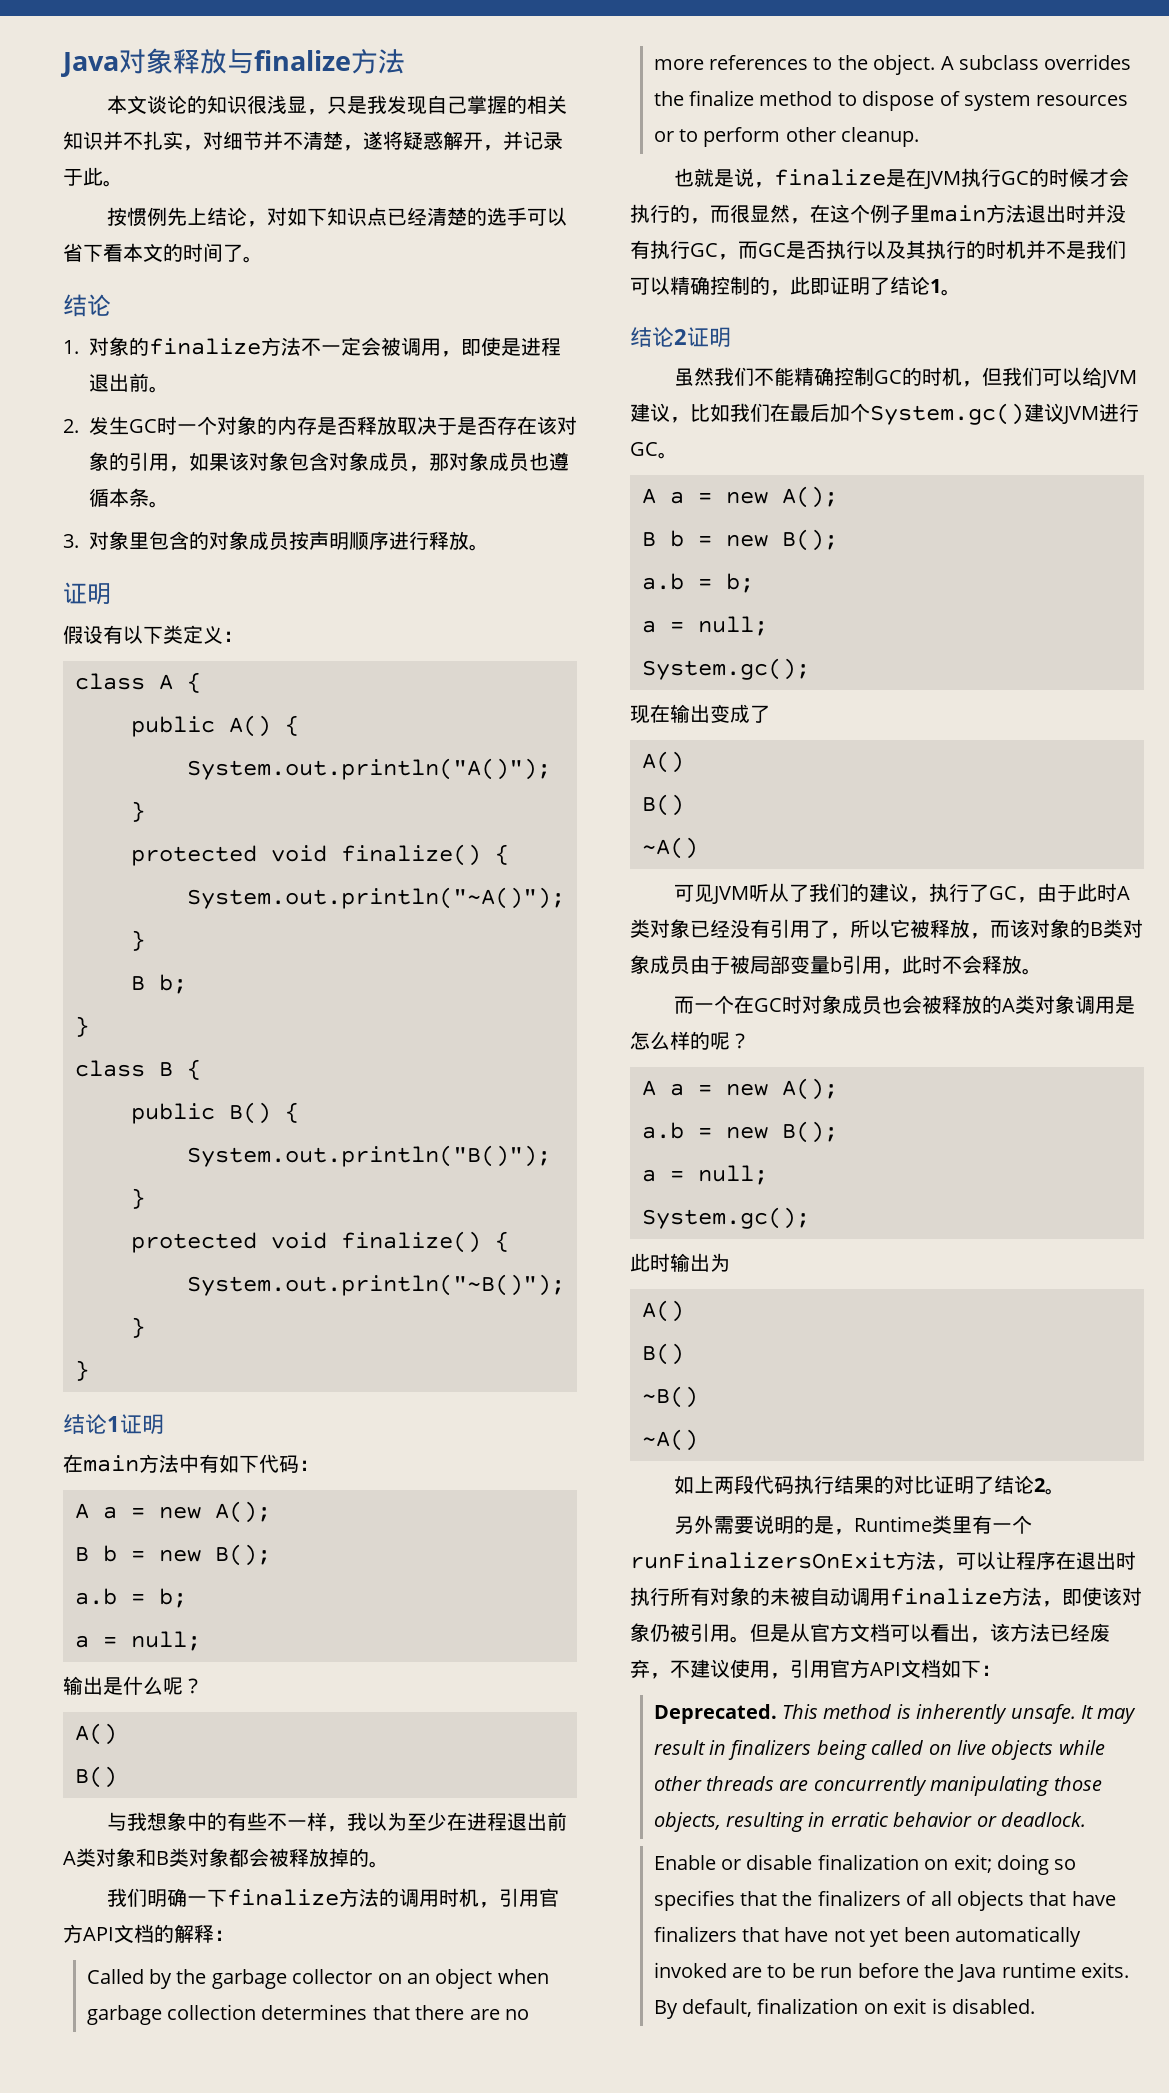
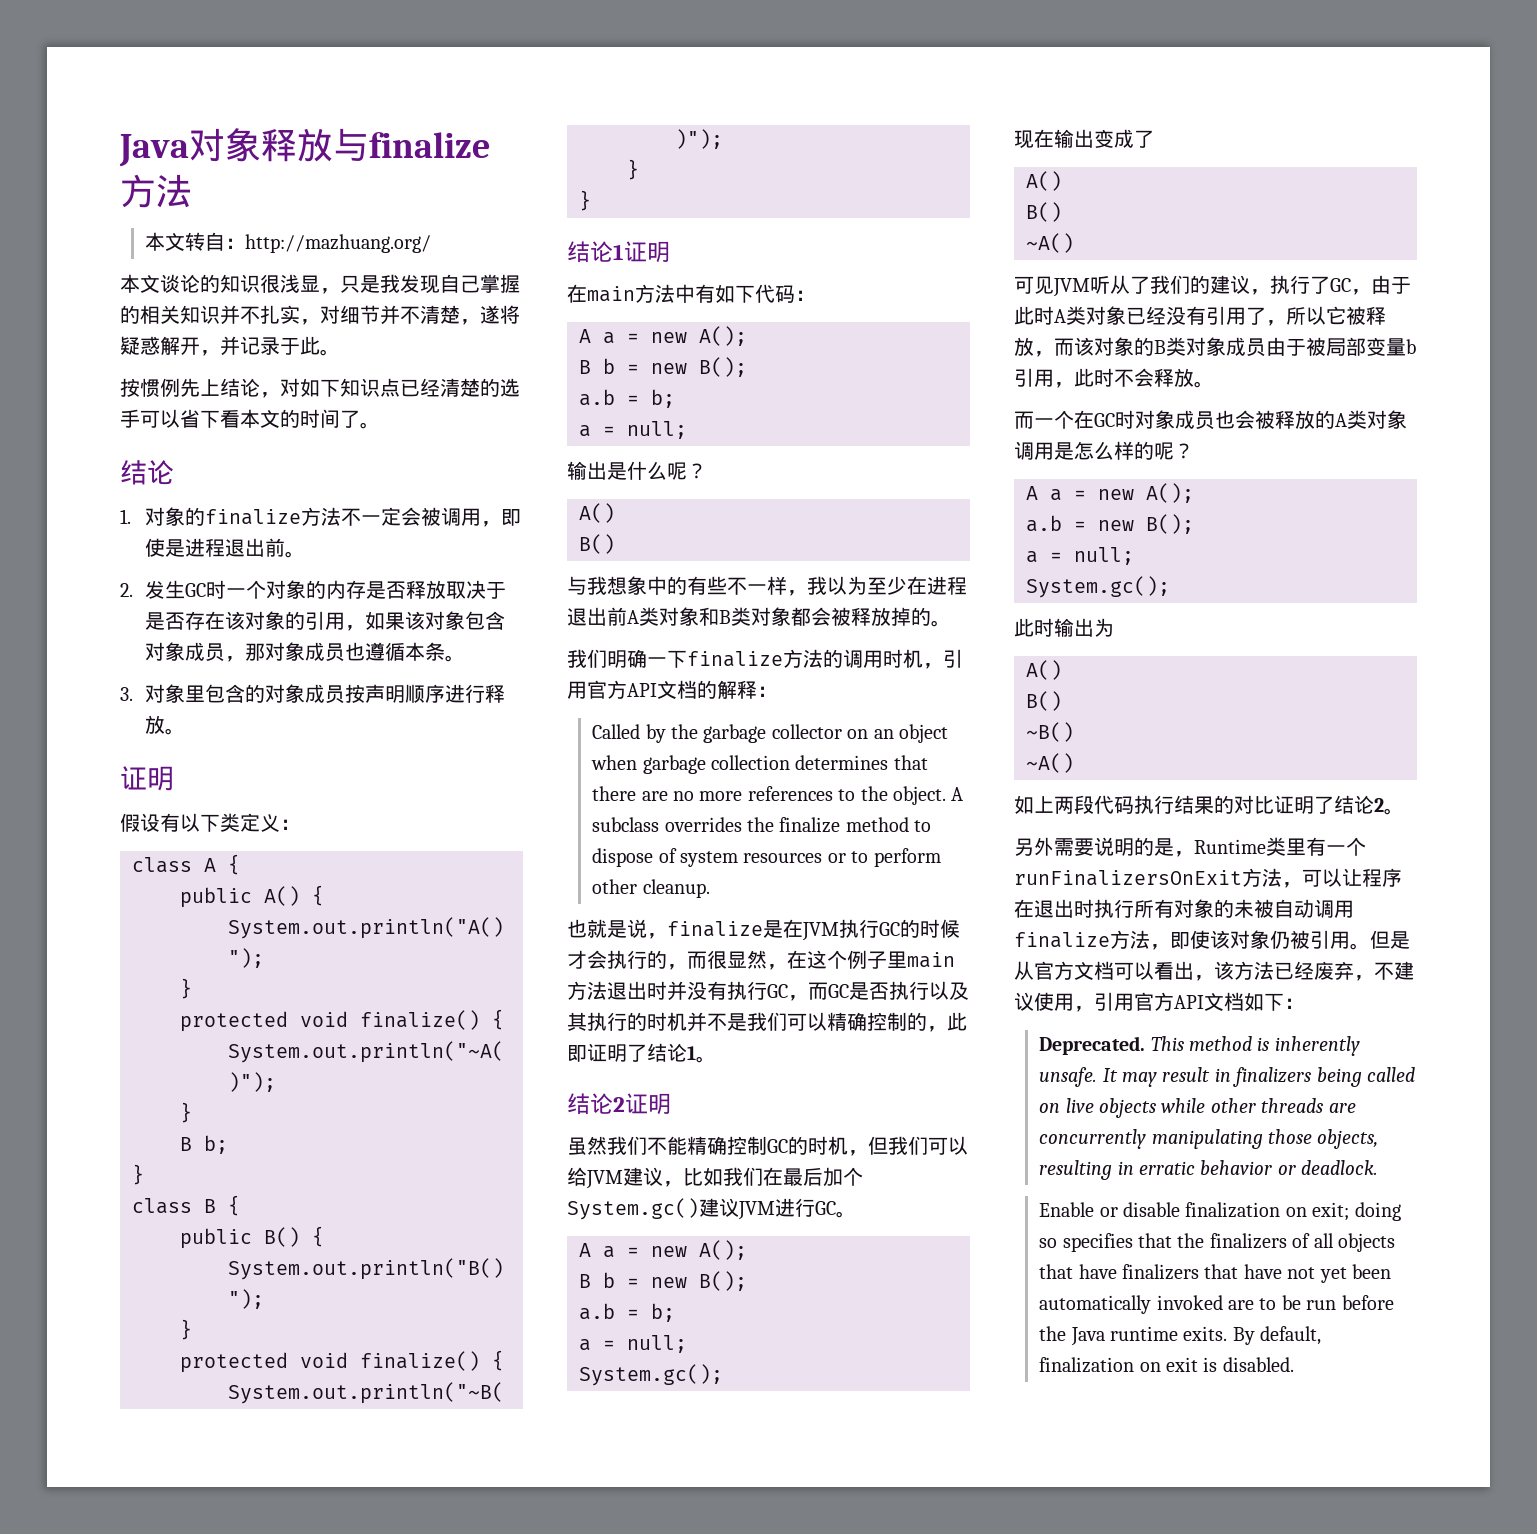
+ 本文转自：http://mazhuang.org/

